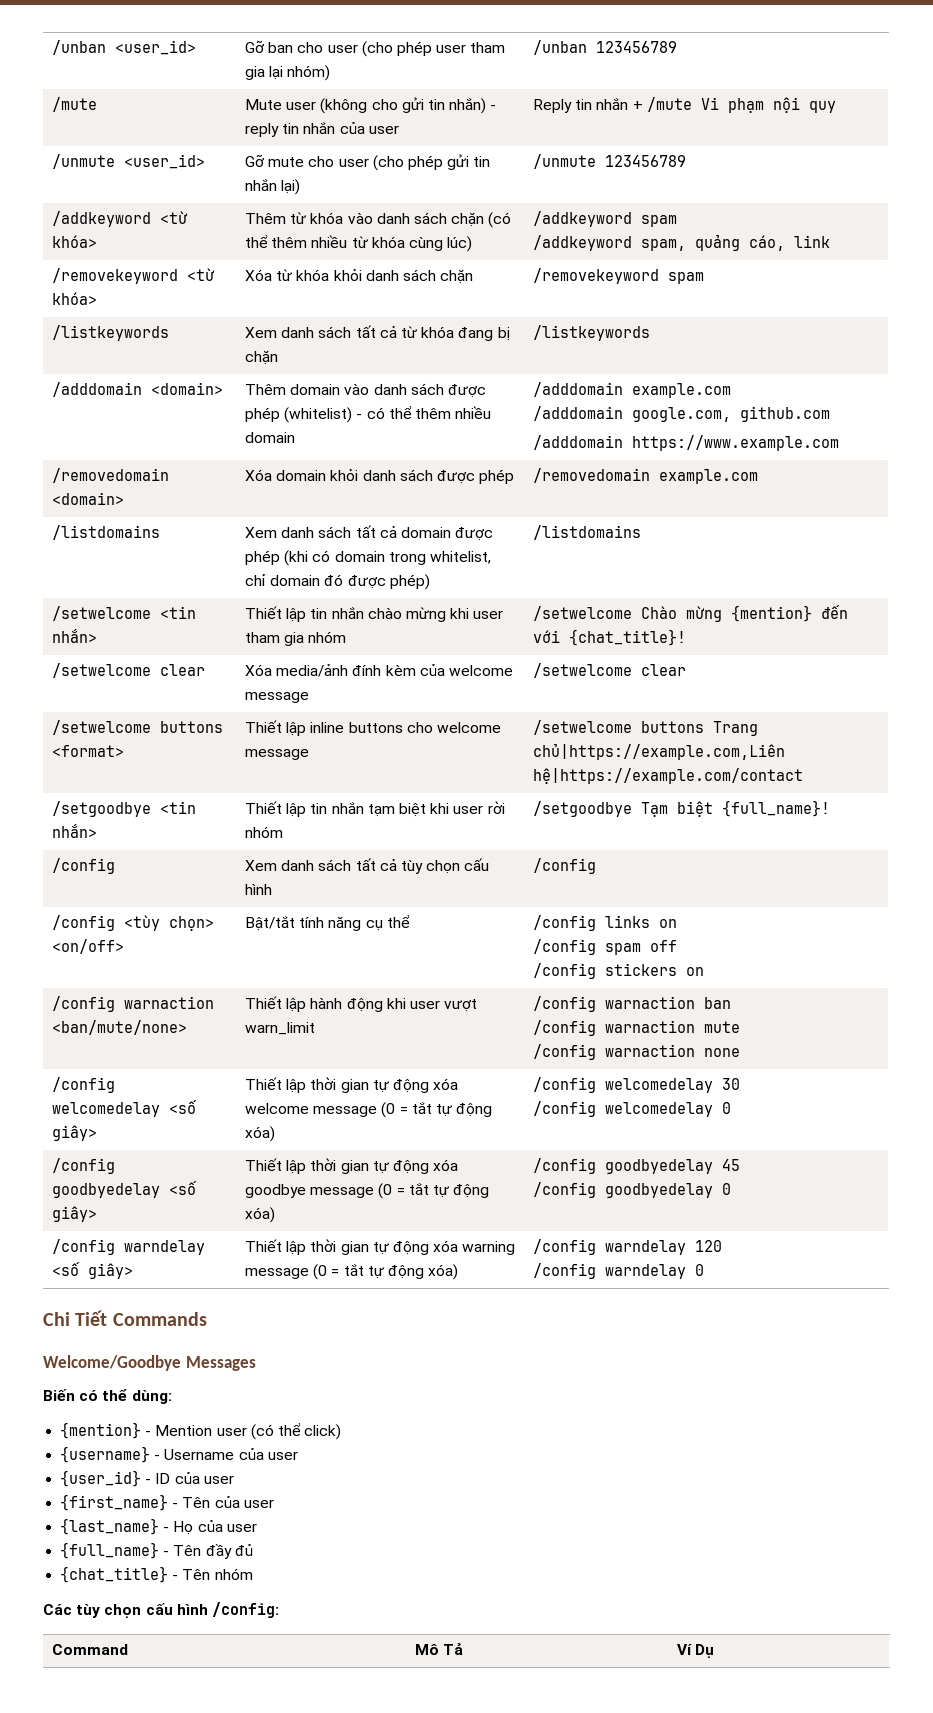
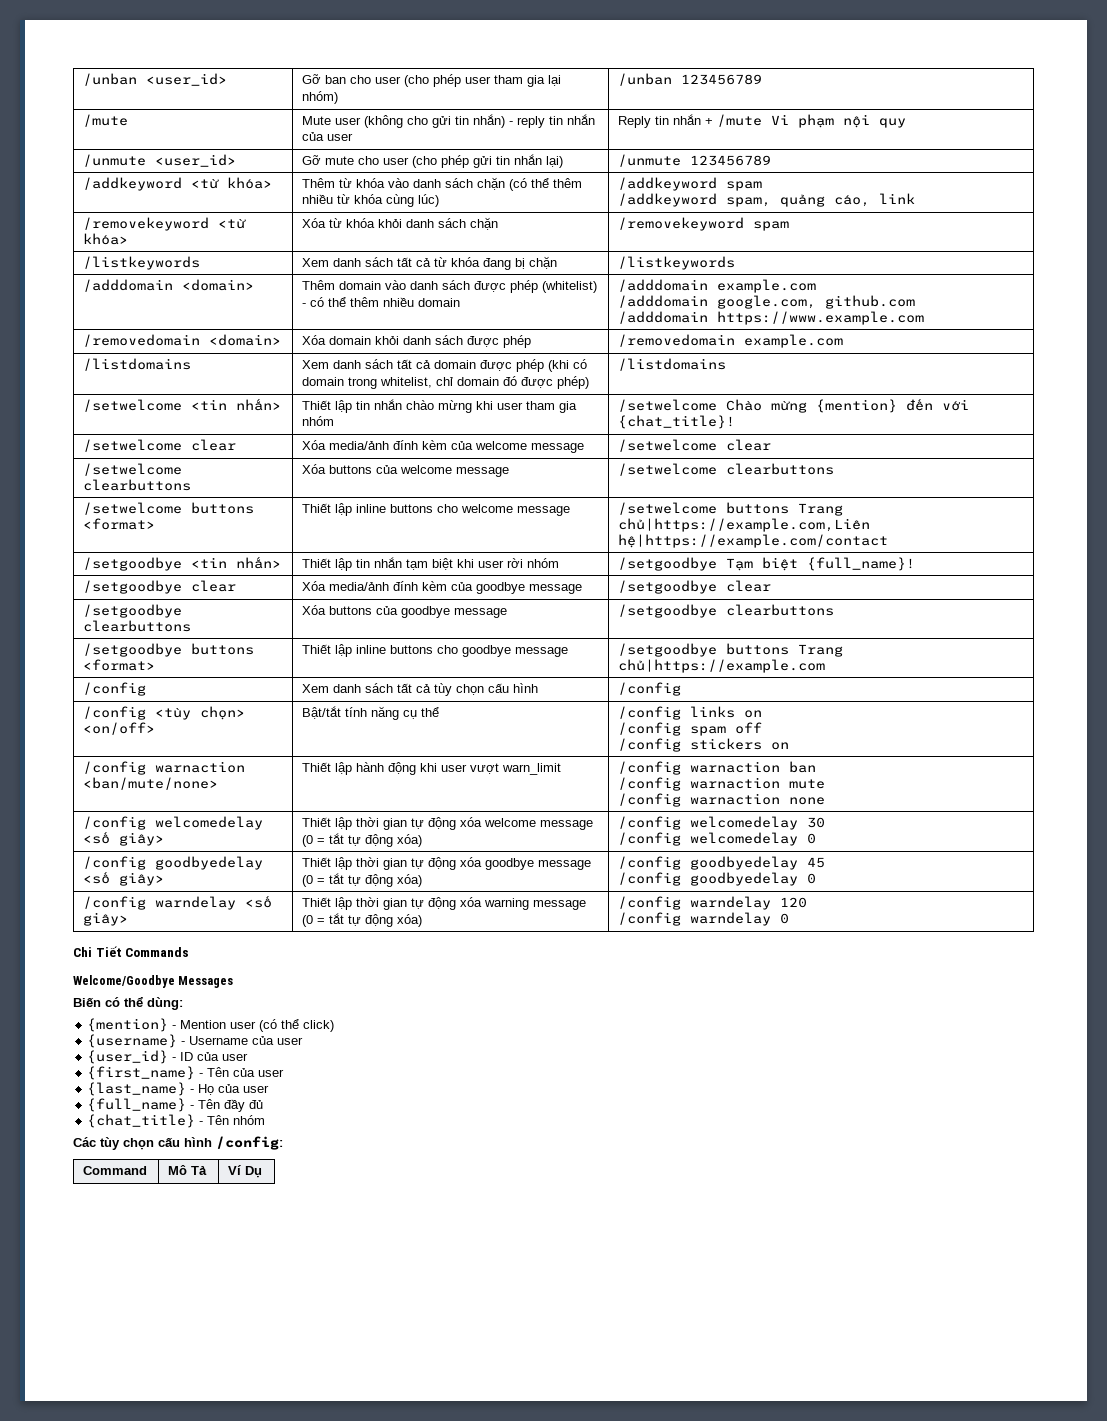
+ /setwelcome clearbuttons | Xóa buttons của welcome message | /setwelcome clearbuttons
+ /setgoodbye clear | Xóa media/ảnh đính kèm của goodbye message | /setgoodbye clear
+ /setgoodbye clearbuttons | Xóa buttons của goodbye message | /setgoodbye clearbuttons
+ /setgoodbye buttons <format> | Thiết lập inline buttons cho goodbye message | /setgoodbye buttons Trang chủ|https://example.com

